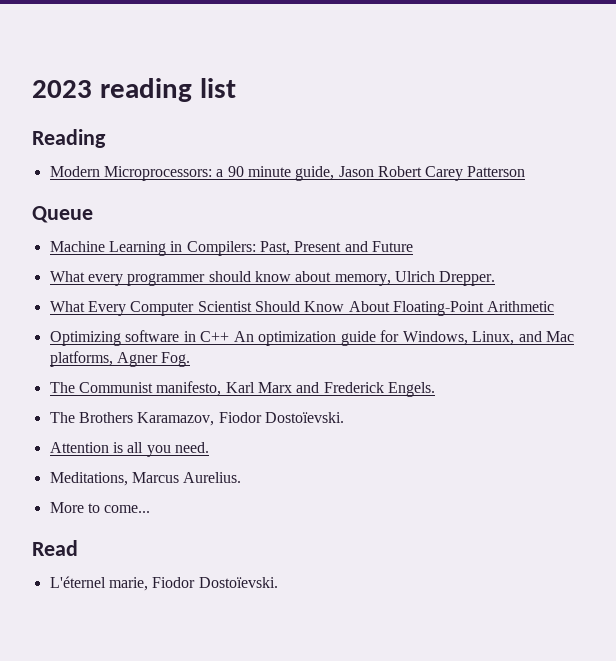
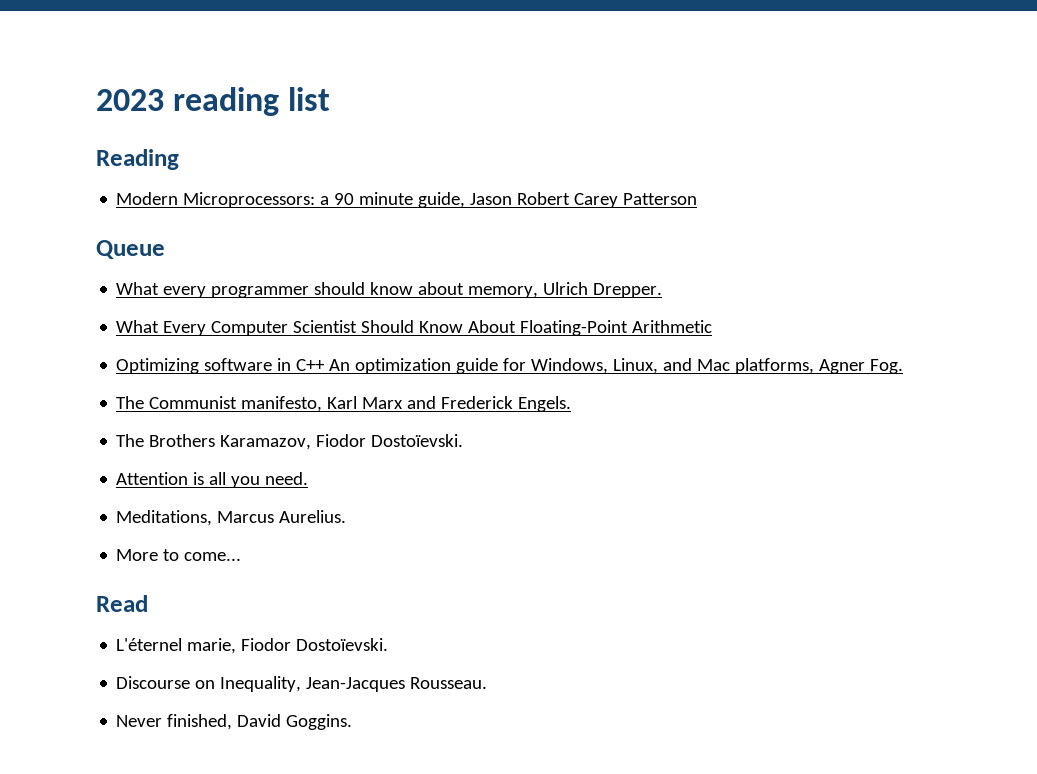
- Machine Learning in Compilers: Past, Present and Future
+ Discourse on Inequality, Jean-Jacques Rousseau.
+ Never finished, David Goggins.

